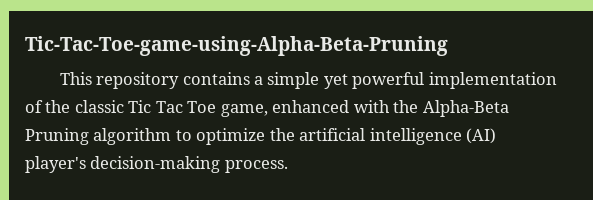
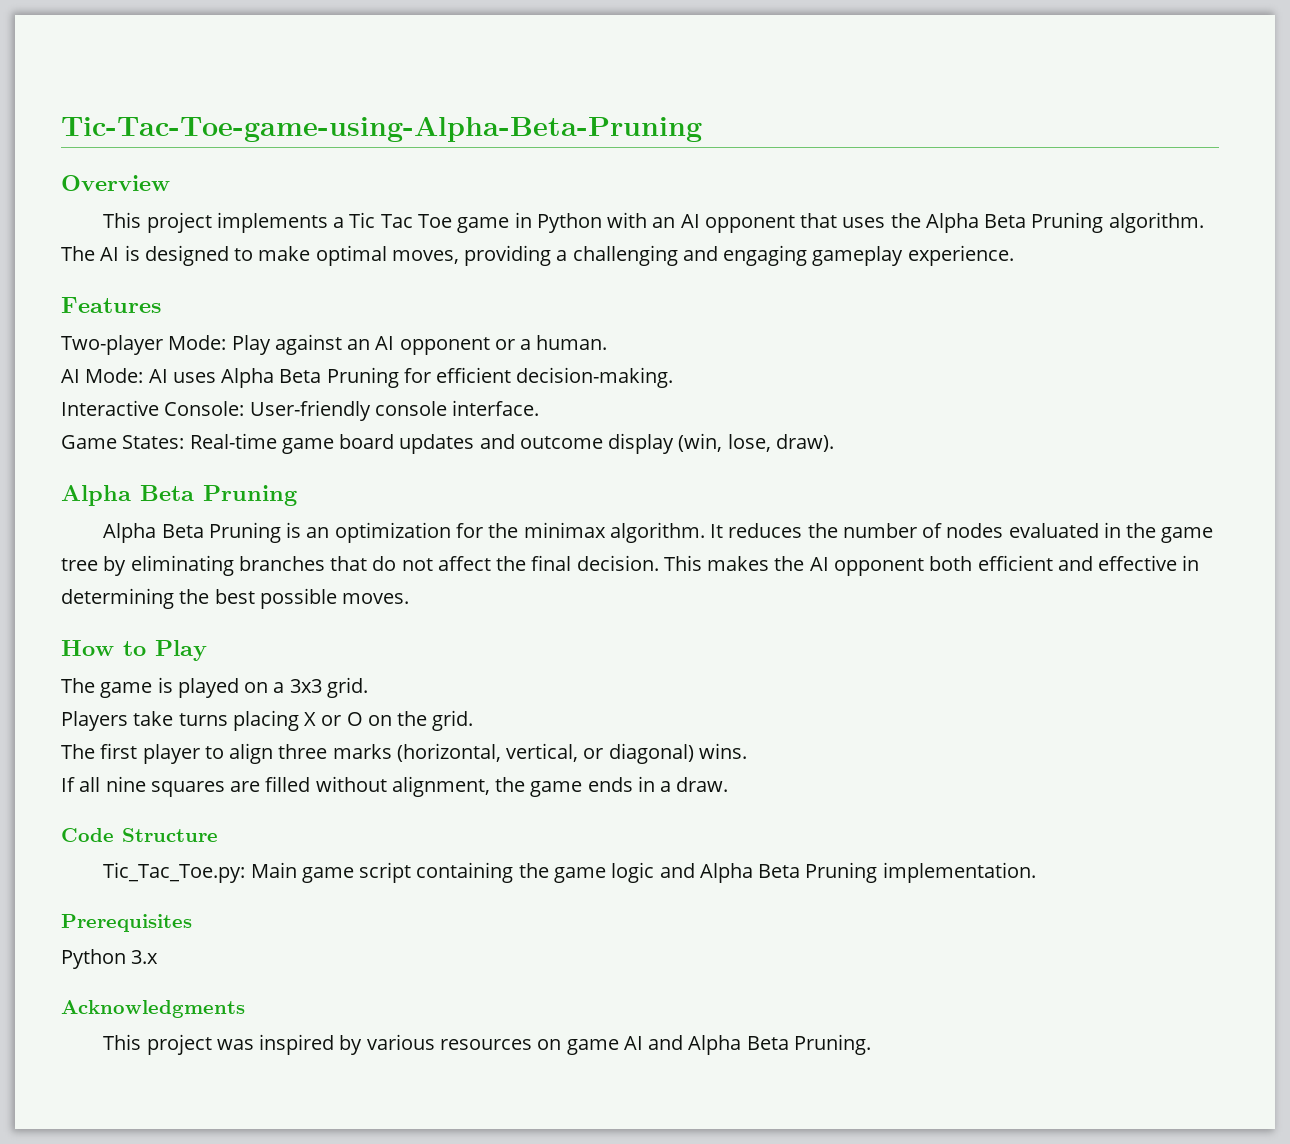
- This repository contains a simple yet powerful implementation of the classic Tic Tac Toe game, enhanced with the Alpha-Beta Pruning algorithm to optimize the artificial intelligence (AI) player's decision-making process.
+ Overview
+ This project implements a Tic Tac Toe game in Python with an AI opponent that uses the Alpha Beta Pruning algorithm. The AI is designed to make optimal moves, providing a challenging and engaging gameplay experience.
+ Features
+ Two-player Mode: Play against an AI opponent or a human.
+ AI Mode: AI uses Alpha Beta Pruning for efficient decision-making.
+ Interactive Console: User-friendly console interface.
+ Game States: Real-time game board updates and outcome display (win, lose, draw).
+ Alpha Beta Pruning
+ Alpha Beta Pruning is an optimization for the minimax algorithm. It reduces the number of nodes evaluated in the game tree by eliminating branches that do not affect the final decision. This makes the AI opponent both efficient and effective in determining the best possible moves.
+ How to Play
+ The game is played on a 3x3 grid.
+ Players take turns placing X or O on the grid.
+ The first player to align three marks (horizontal, vertical, or diagonal) wins.
+ If all nine squares are filled without alignment, the game ends in a draw.
+ Code Structure
+ Tic_Tac_Toe.py: Main game script containing the game logic and Alpha Beta Pruning implementation.
+ Prerequisites
+ Python 3.x
+ Acknowledgments
+ This project was inspired by various resources on game AI and Alpha Beta Pruning.

